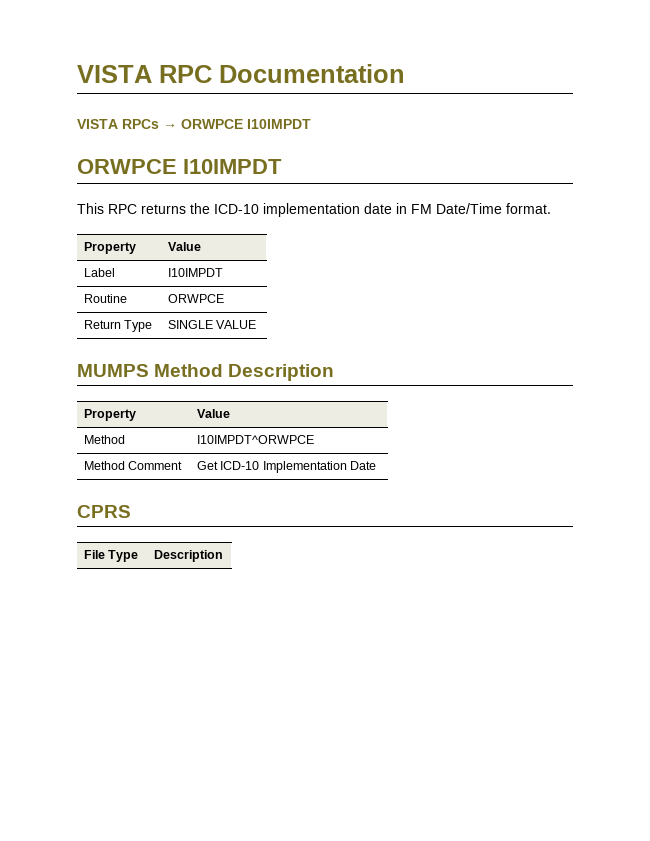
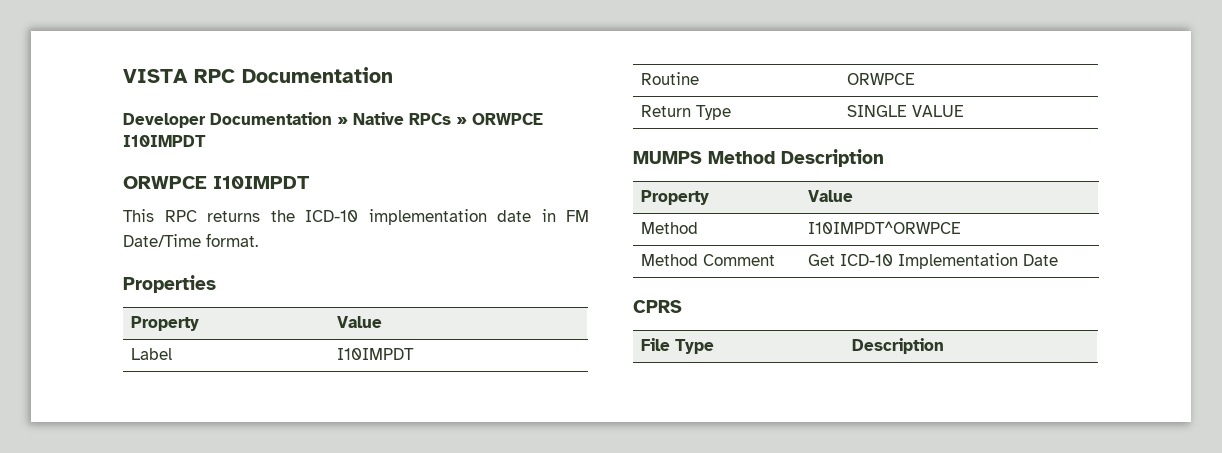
- VISTA RPCs → ORWPCE I10IMPDT
+ Developer Documentation » Native RPCs » ORWPCE I10IMPDT
+ Properties

